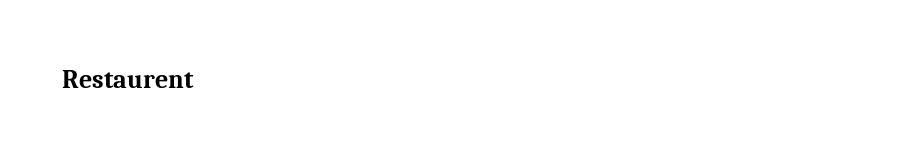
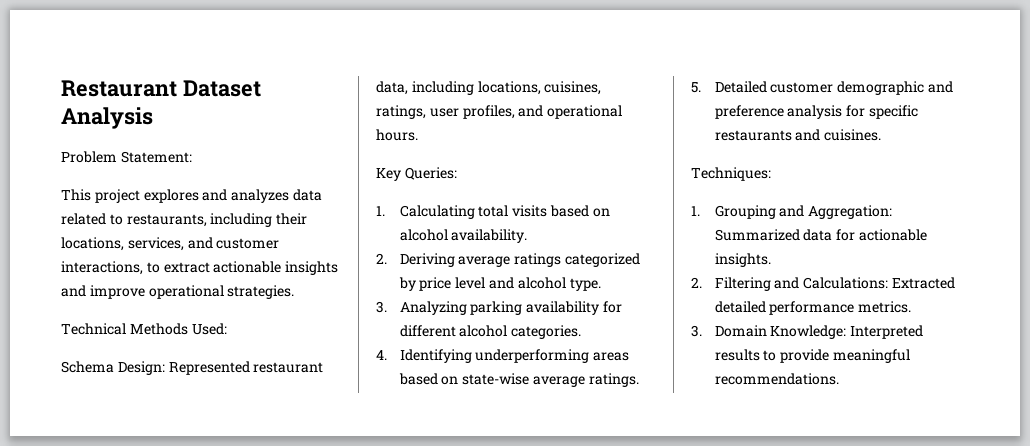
- Restaurent
+ Restaurant Dataset Analysis
+ Problem Statement:
+ This project explores and analyzes data related to restaurants, including their locations, services, and customer interactions, to extract actionable insights and improve operational strategies.
+ Technical Methods Used:
+ Schema Design: Represented restaurant data, including locations, cuisines, ratings, user profiles, and operational hours.
+ Key Queries:
+ 1. Calculating total visits based on alcohol availability.
+ 2. Deriving average ratings categorized by price level and alcohol type.
+ 3. Analyzing parking availability for different alcohol categories.
+ 4. Identifying underperforming areas based on state-wise average ratings.
+ 5. Detailed customer demographic and preference analysis for specific restaurants and cuisines.
+ Techniques:
+ 1. Grouping and Aggregation: Summarized data for actionable insights.
+ 2. Filtering and Calculations: Extracted detailed performance metrics.
+ 3. Domain Knowledge: Interpreted results to provide meaningful recommendations.

